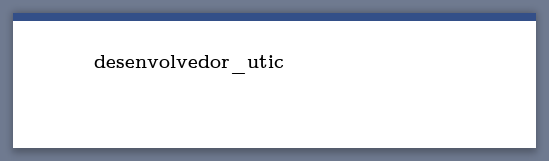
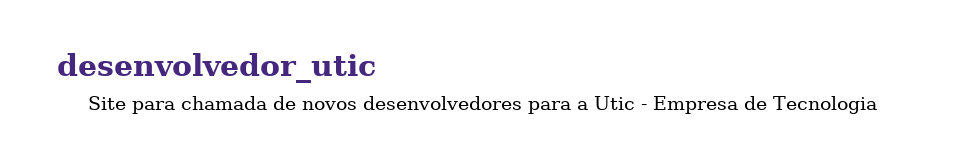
+ Site para chamada de novos desenvolvedores para a Utic - Empresa de Tecnologia

